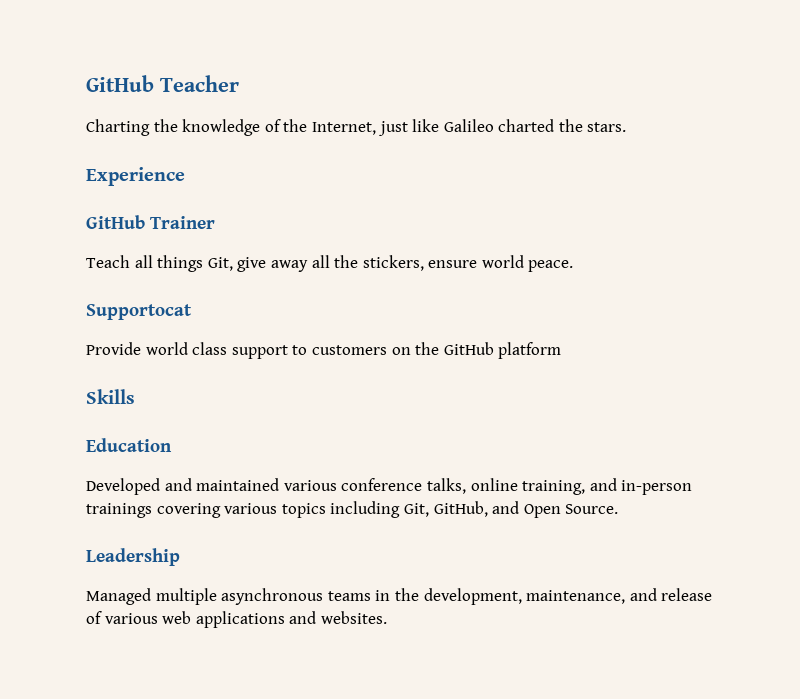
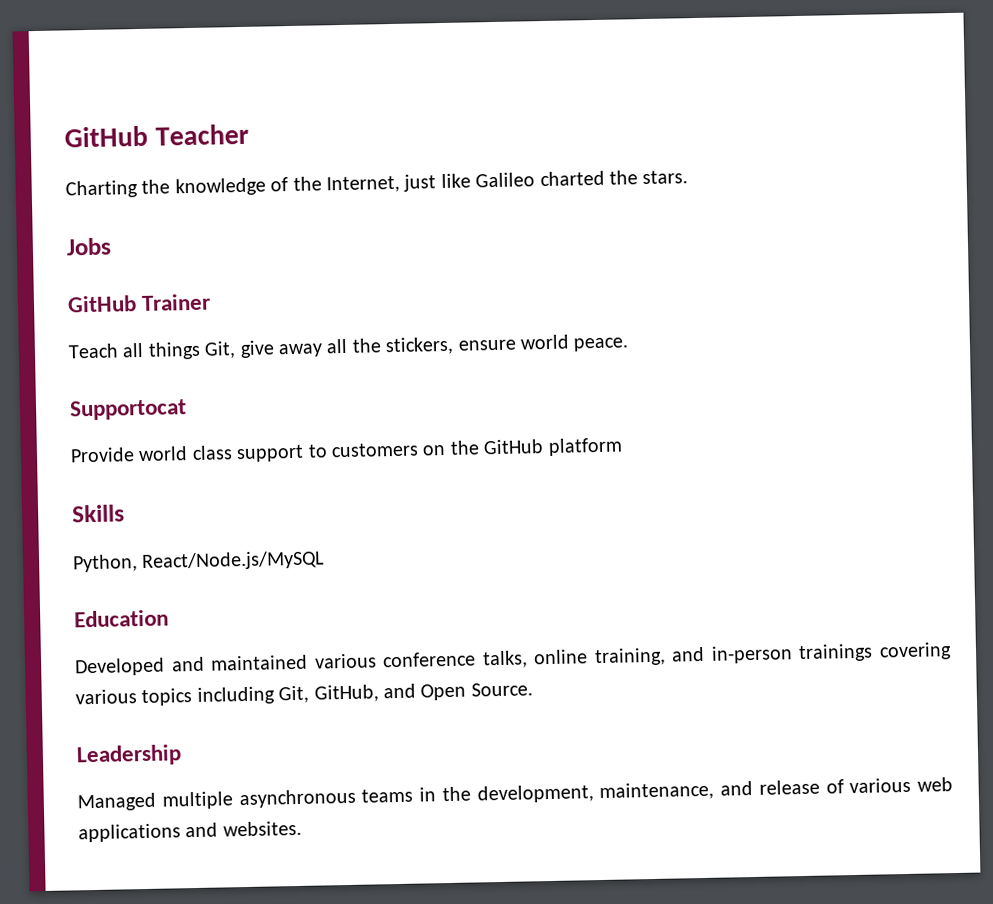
- Experience
+ Jobs
+ Python, React/Node.js/MySQL

